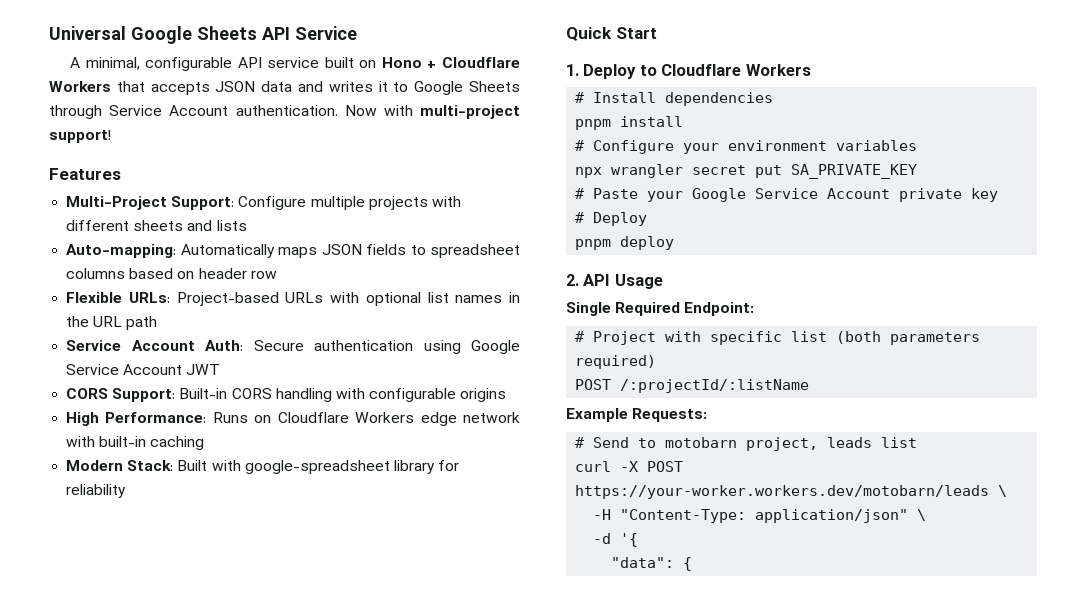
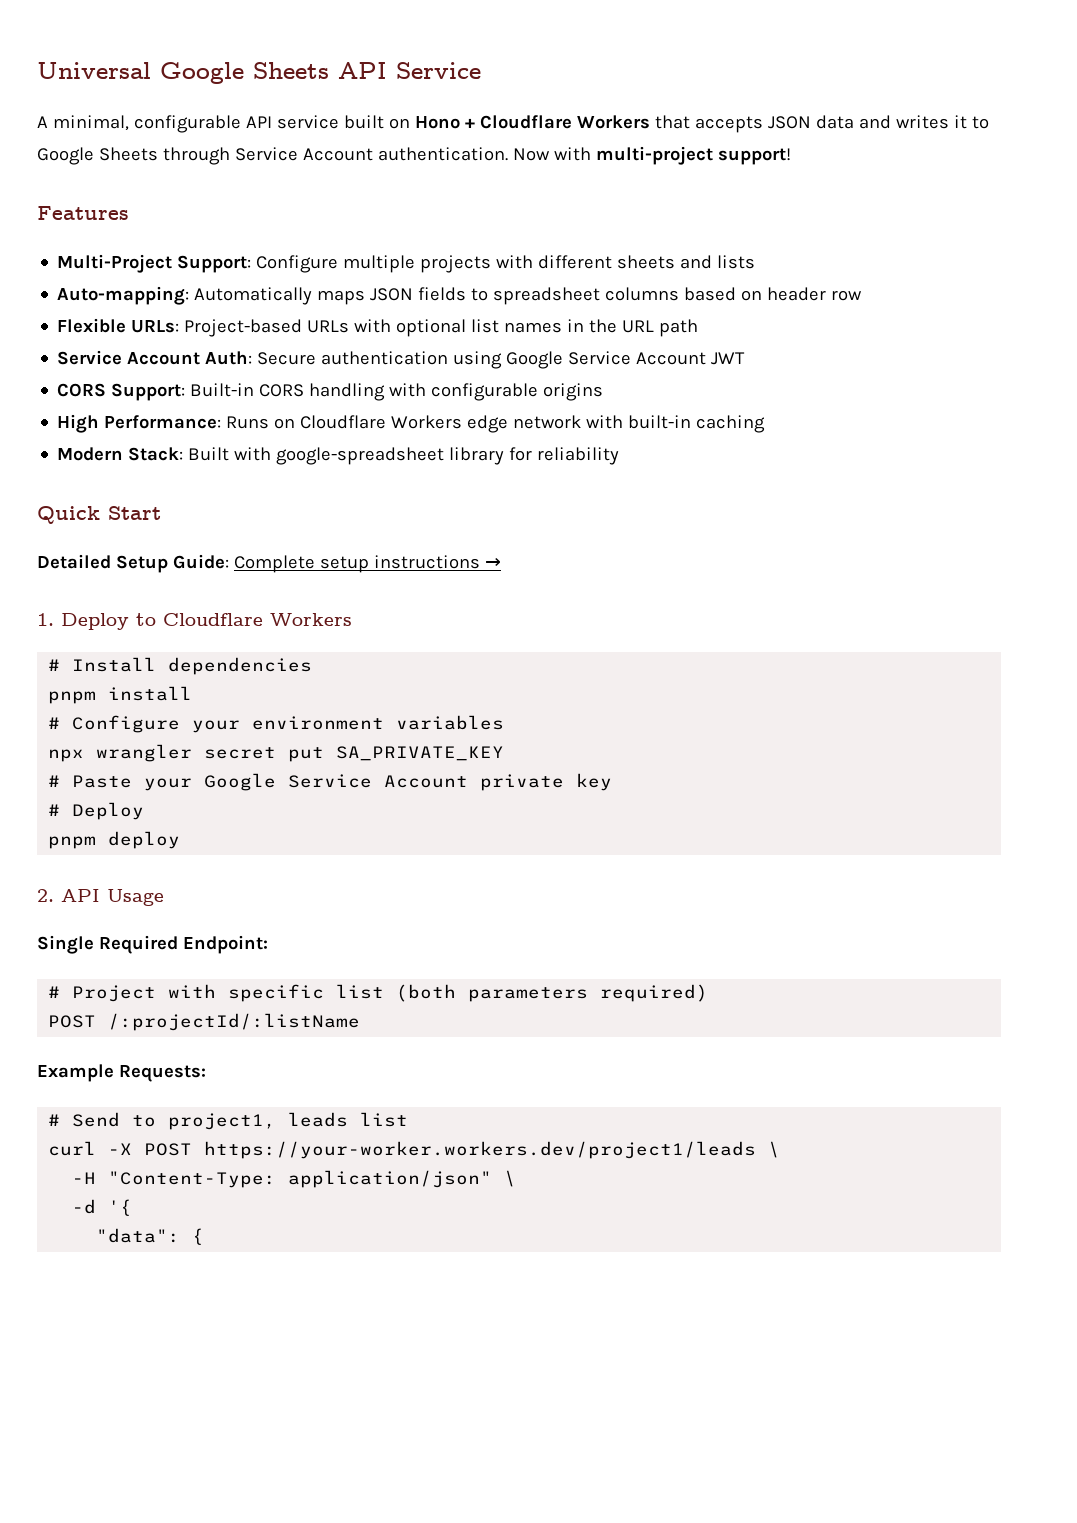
+ Detailed Setup Guide: Complete setup instructions →
- # Send to motobarn project, leads list
+ # Send to project1, leads list
- curl -X POST https://your-worker.workers.dev/motobarn/leads \
+ curl -X POST https://your-worker.workers.dev/project1/leads \

